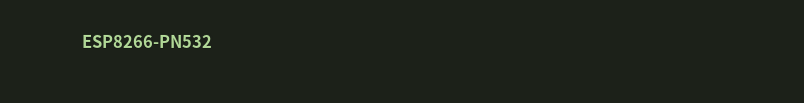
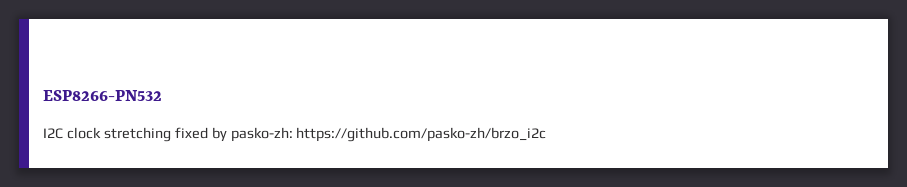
+ I2C clock stretching fixed by pasko-zh: https://github.com/pasko-zh/brzo_i2c

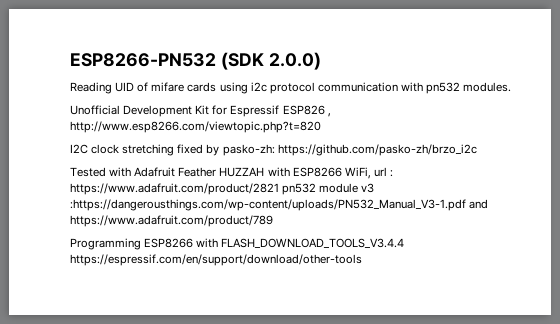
- ESP8266-PN532
+ ESP8266-PN532 (SDK 2.0.0)
+ Reading UID of mifare cards using i2c protocol communication with pn532 modules.
+ Unofficial Development Kit for Espressif ESP826 , http://www.esp8266.com/viewtopic.php?t=820
+ Tested with Adafruit Feather HUZZAH with ESP8266 WiFi, url : https://www.adafruit.com/product/2821 pn532 module v3 :https://dangerousthings.com/wp-content/uploads/PN532_Manual_V3-1.pdf and https://www.adafruit.com/product/789
+ Programming ESP8266 with FLASH_DOWNLOAD_TOOLS_V3.4.4 https://espressif.com/en/support/download/other-tools

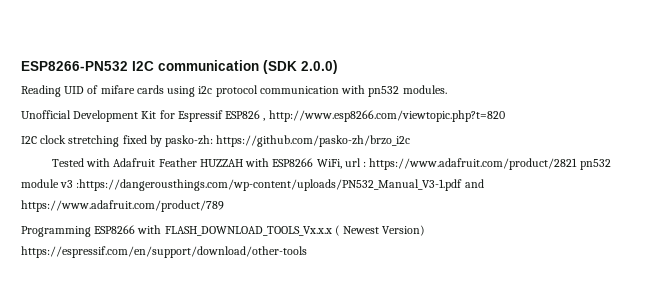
- ESP8266-PN532 (SDK 2.0.0)
+ ESP8266-PN532 I2C communication (SDK 2.0.0)
- Programming ESP8266 with FLASH_DOWNLOAD_TOOLS_V3.4.4 https://espressif.com/en/support/download/other-tools
+ Programming ESP8266 with FLASH_DOWNLOAD_TOOLS_Vx.x.x ( Newest Version) https://espressif.com/en/support/download/other-tools

